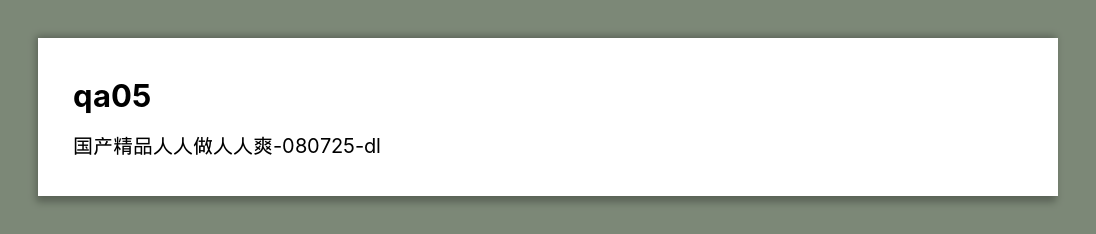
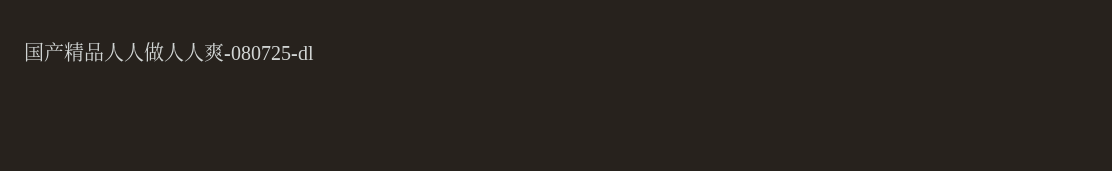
- qa05

